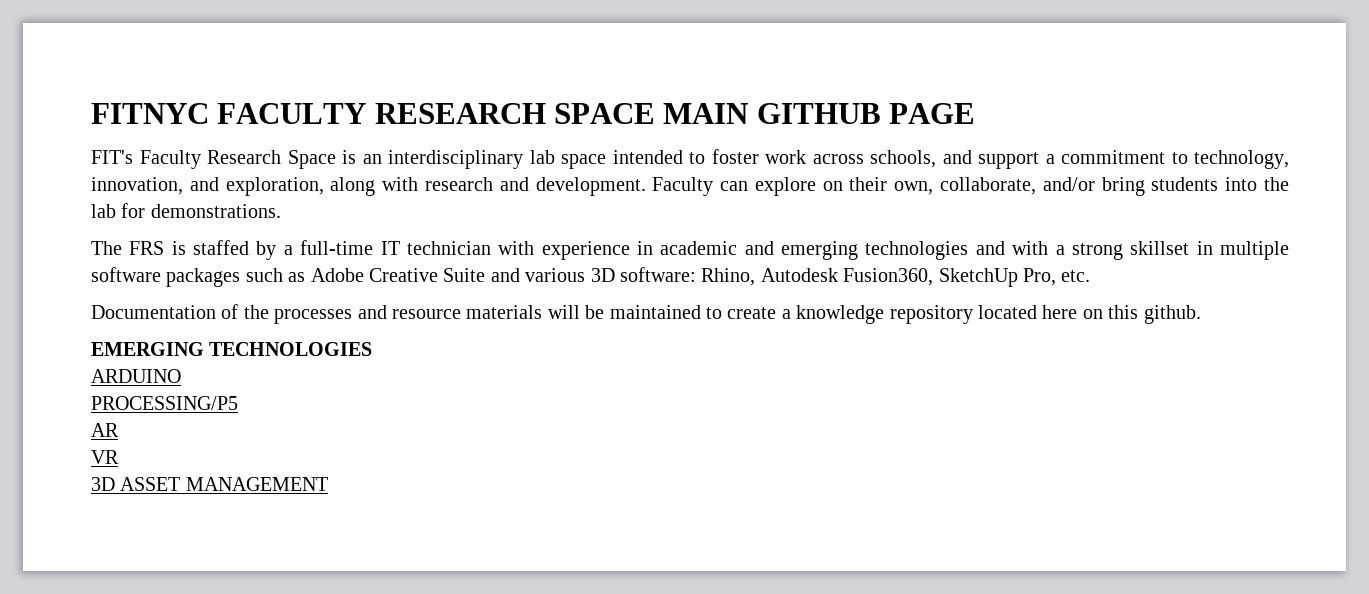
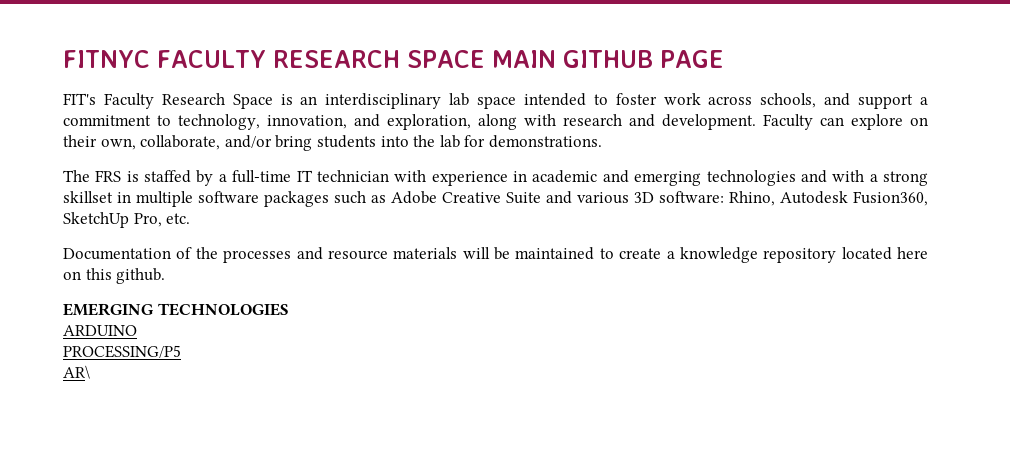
- AR
- VR
- 3D ASSET MANAGEMENT
+ AR\

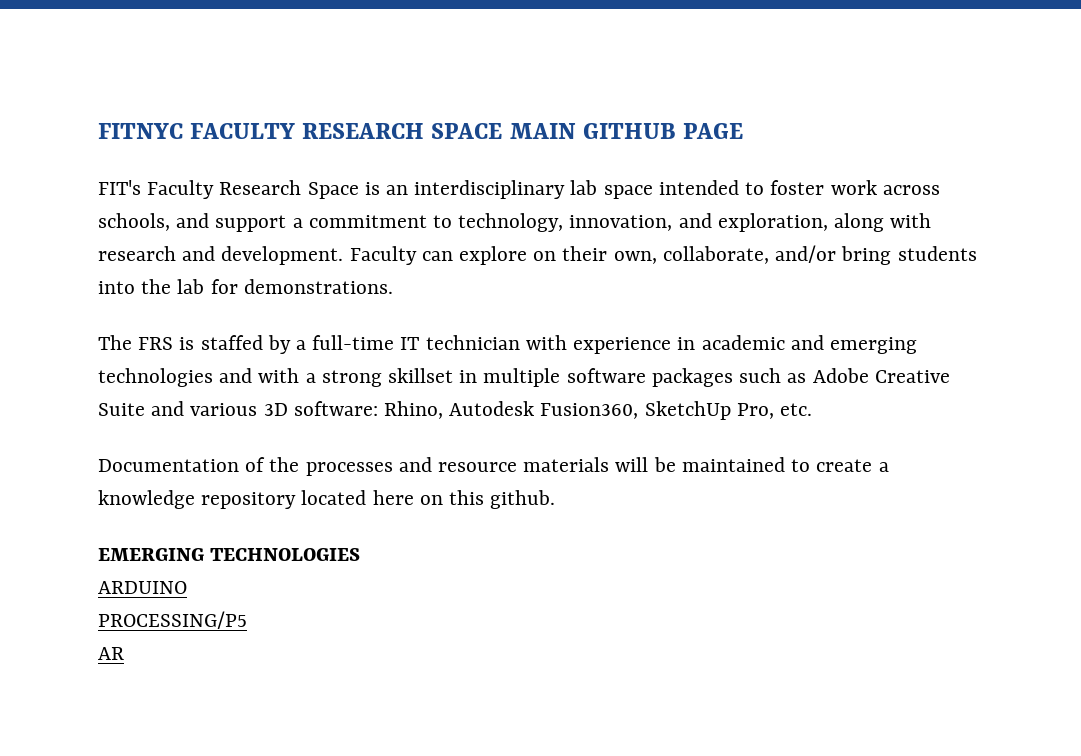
- AR\
+ AR

